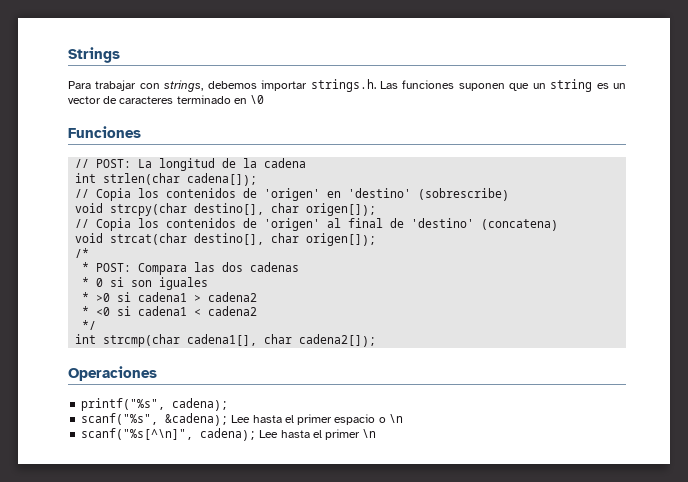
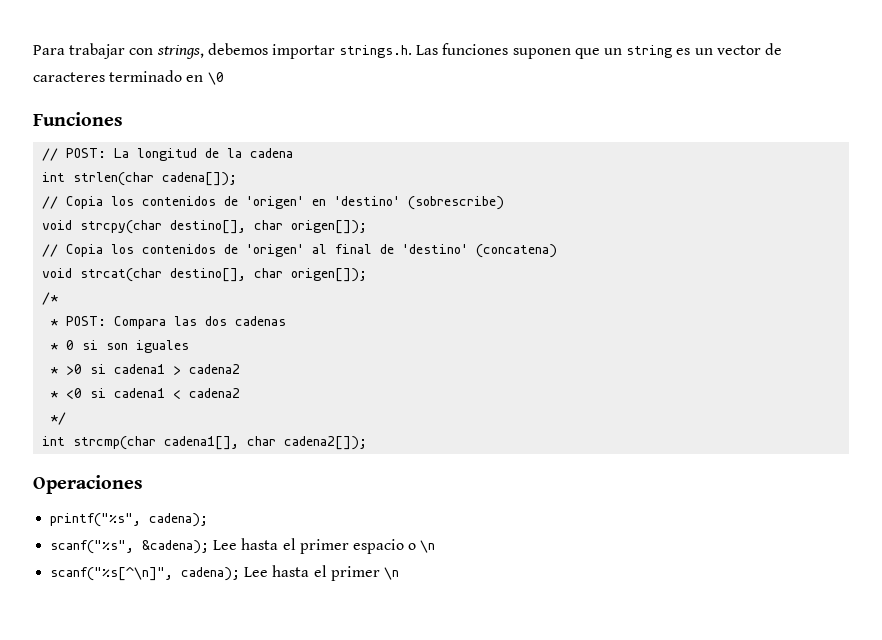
- Strings

